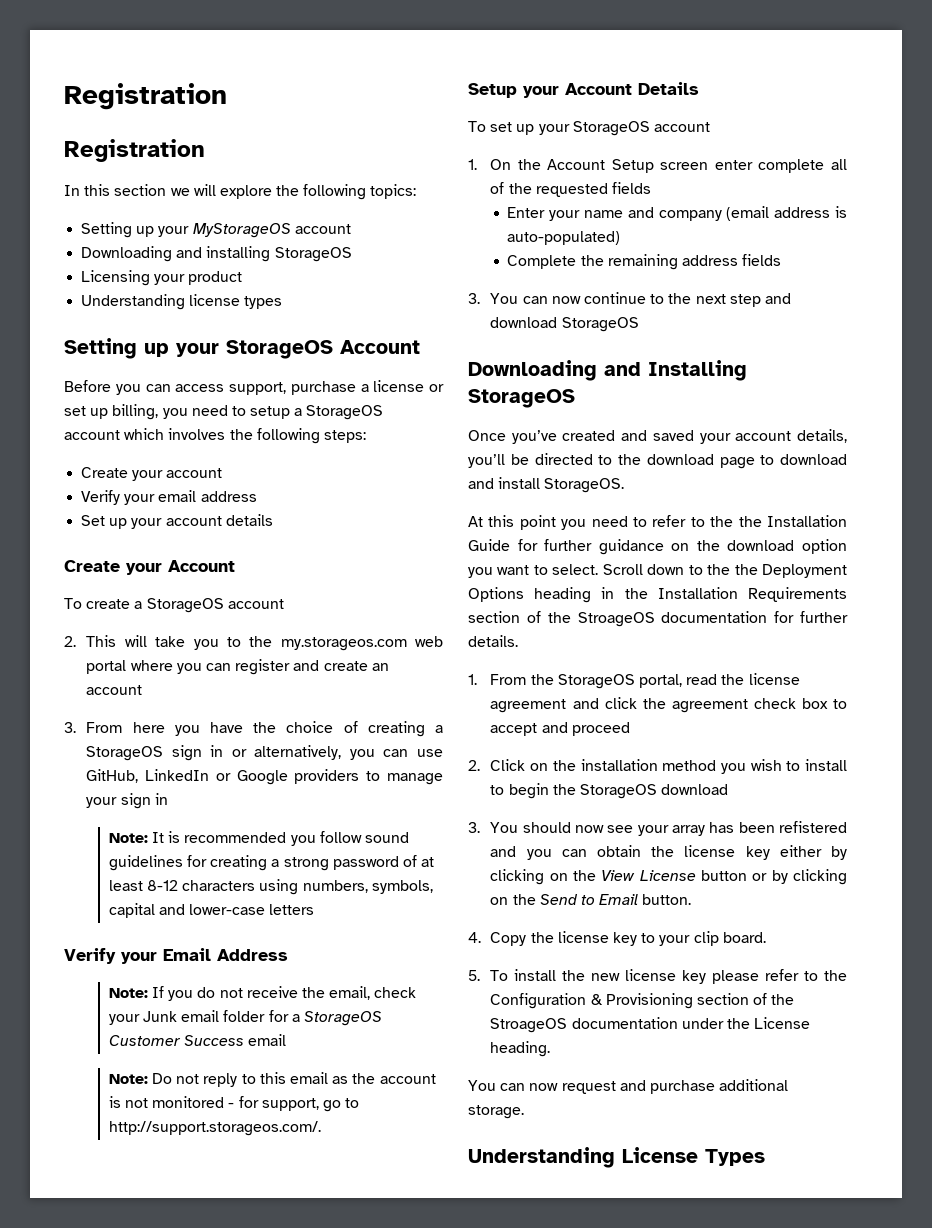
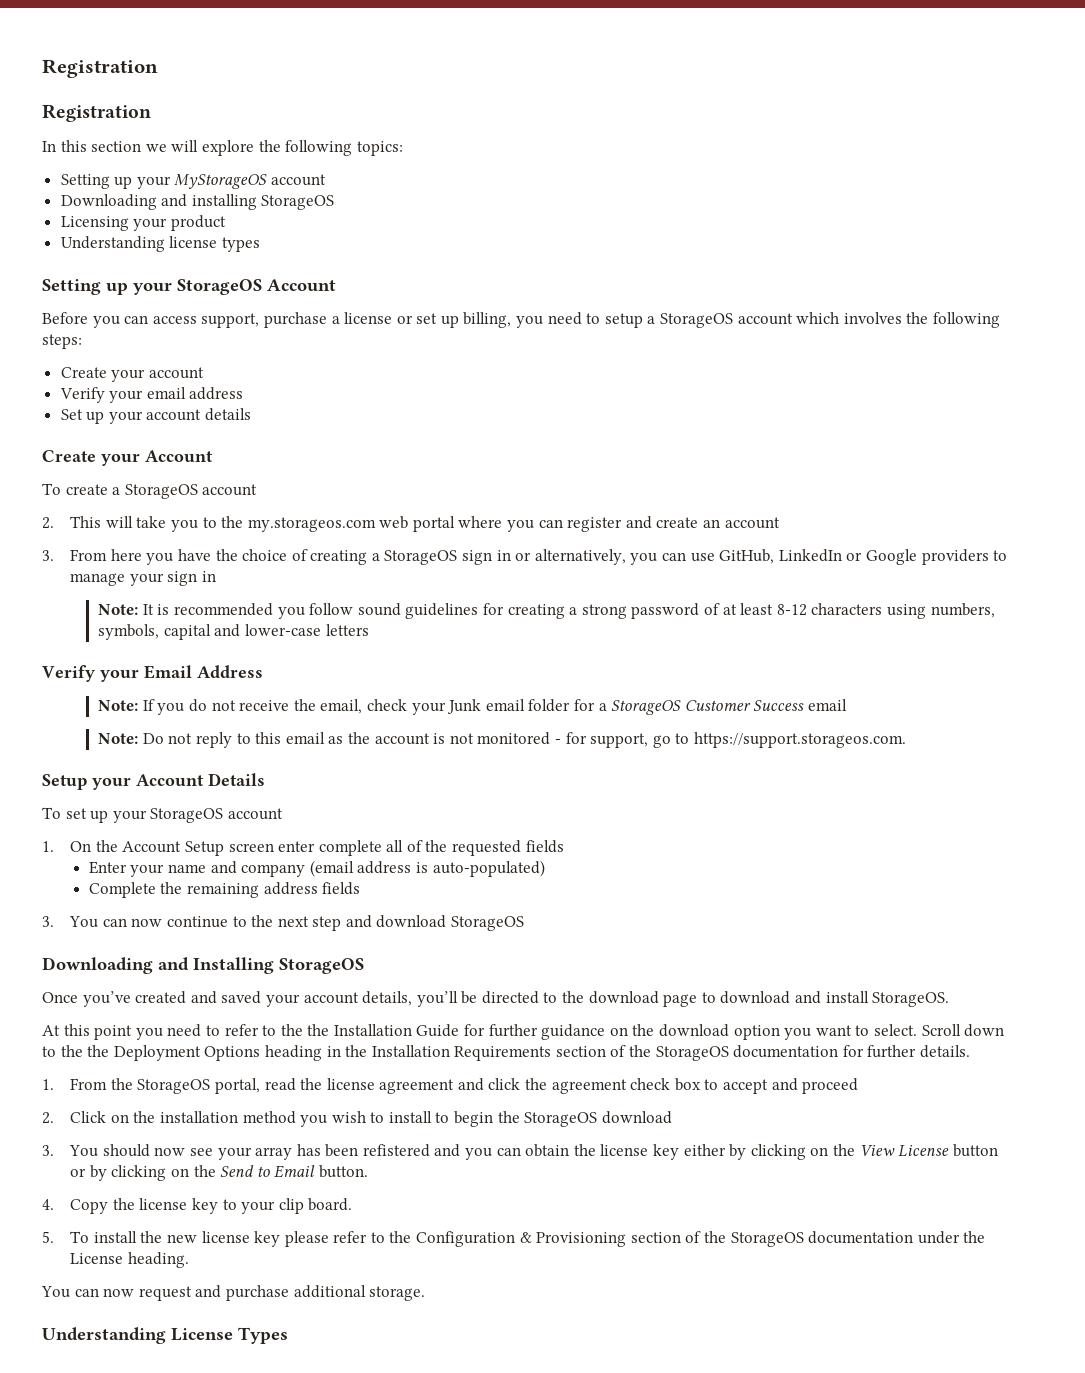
- Note: Do not reply to this email as the account is not monitored - for support, go to http://support.storageos.com/.
+ Note: Do not reply to this email as the account is not monitored - for support, go to https://support.storageos.com.
- Scroll down to the the Deployment Options heading in the Installation Requirements section of the StroageOS documentation for further details.
+ Scroll down to the the Deployment Options heading in the Installation Requirements section of the StorageOS documentation for further details.
- 5. To install the new license key please refer to the Configuration & Provisioning section of the StroageOS documentation under the License heading.
+ 5. To install the new license key please refer to the Configuration & Provisioning section of the StorageOS documentation under the License heading.

